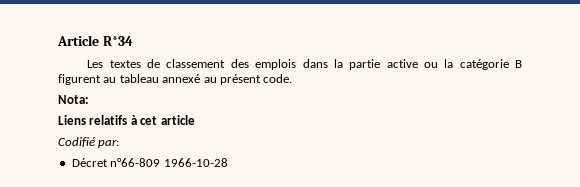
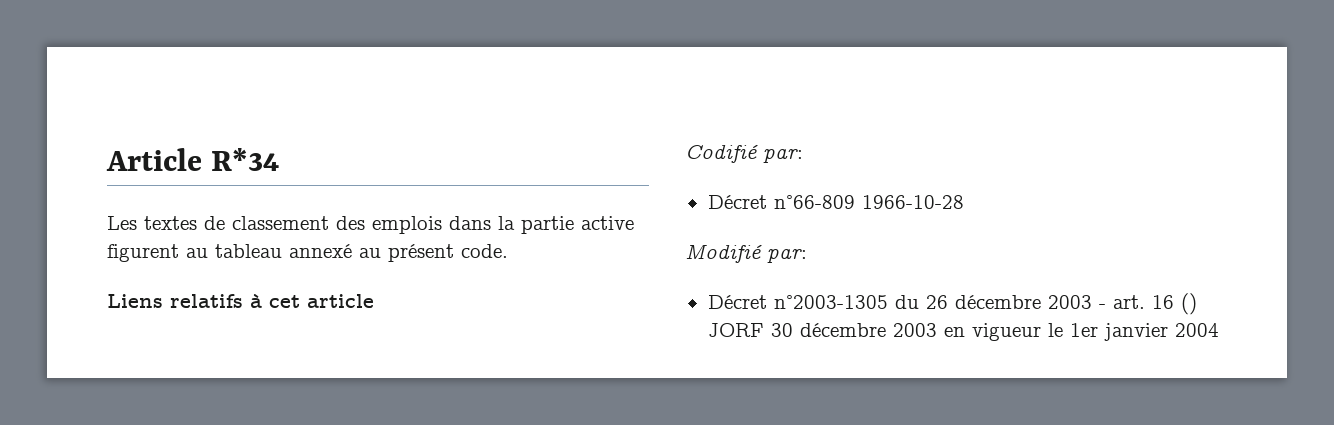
- Les textes de classement des emplois dans la partie active ou la catégorie B figurent au tableau annexé au présent code.
+ Les textes de classement des emplois dans la partie active figurent au tableau annexé au présent code.
- Nota:
+ Modifié par:
+ Décret n°2003-1305 du 26 décembre 2003 - art. 16 () JORF 30 décembre 2003 en vigueur le 1er janvier 2004

